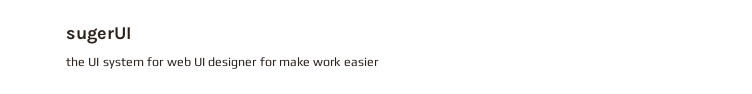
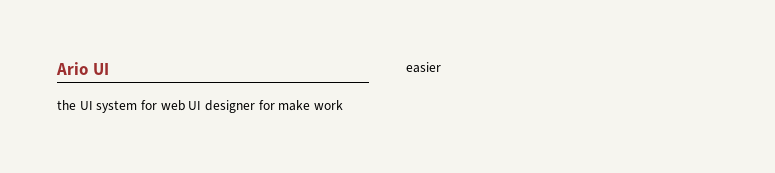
- sugerUI
+ Ario UI

